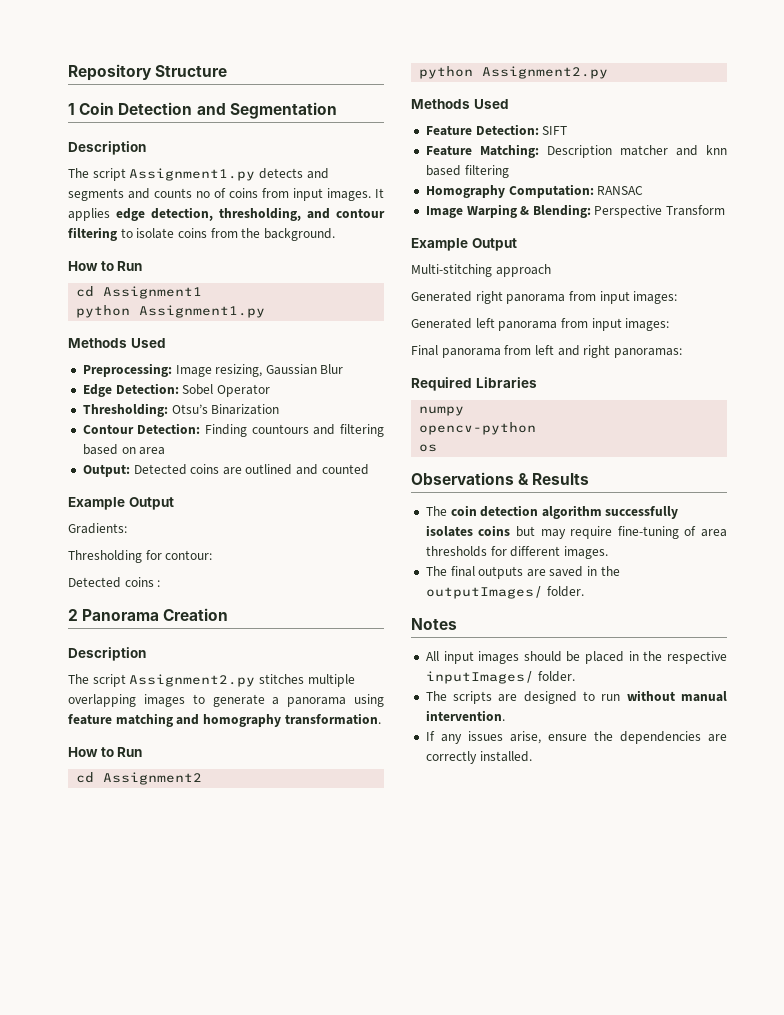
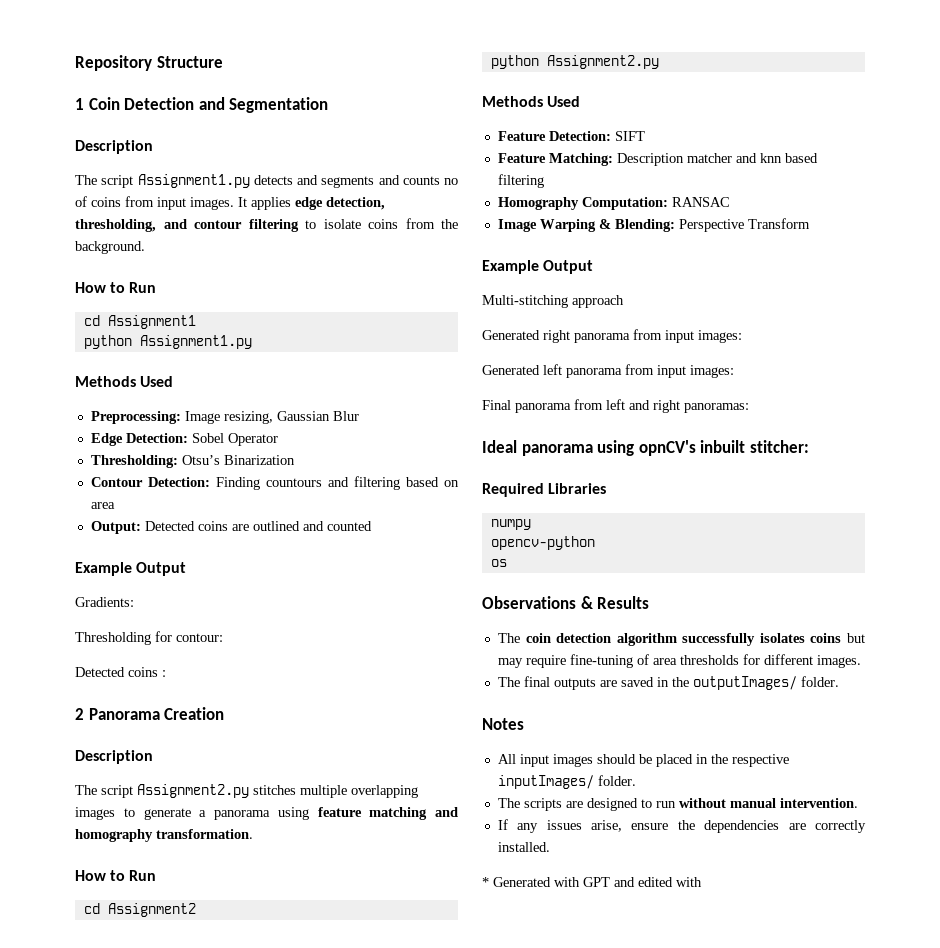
+ Ideal panorama using opnCV's inbuilt stitcher:
+ * Generated with GPT and edited with

